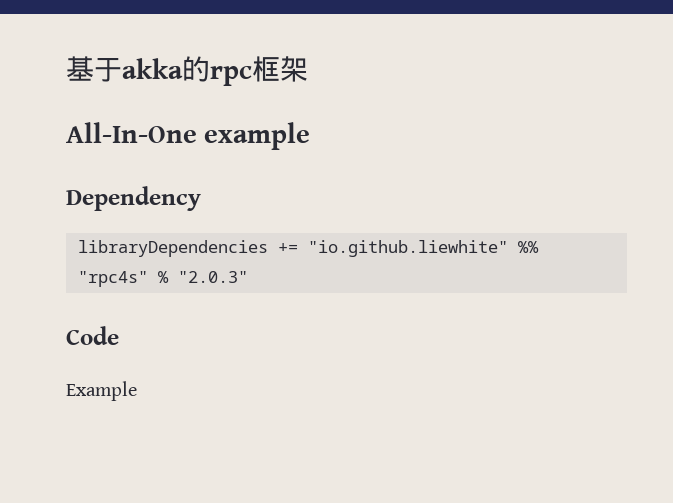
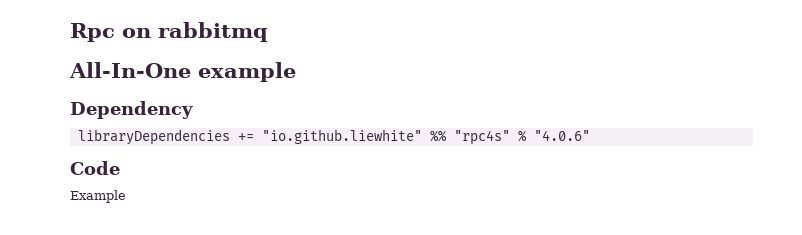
- 基于akka的rpc框架
+ Rpc on rabbitmq
- libraryDependencies += "io.github.liewhite" %% "rpc4s" % "2.0.3"
+ libraryDependencies += "io.github.liewhite" %% "rpc4s" % "4.0.6"

